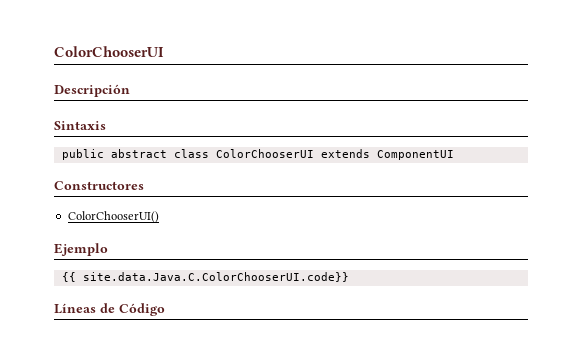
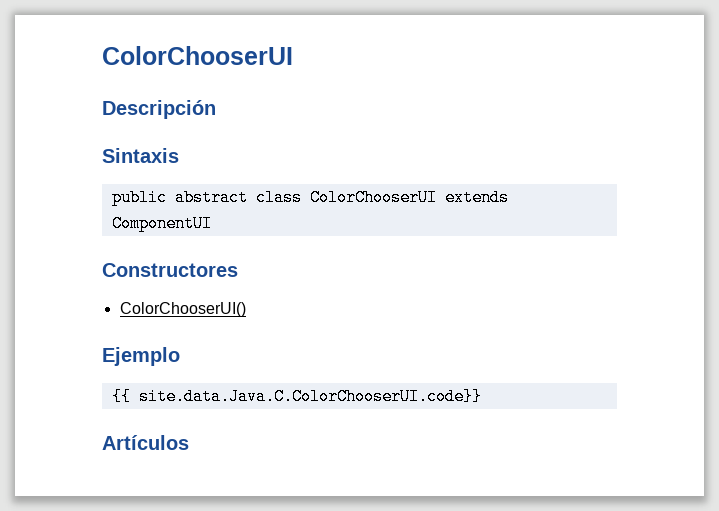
- Líneas de Código
+ Artículos

